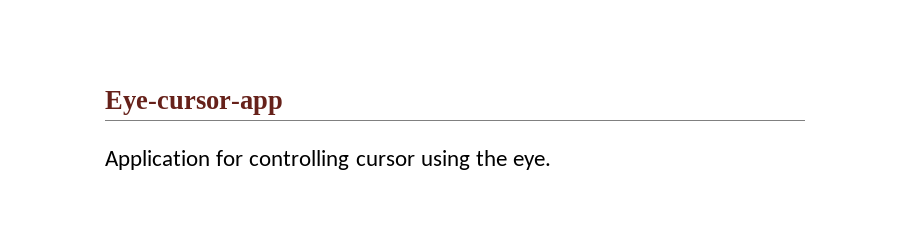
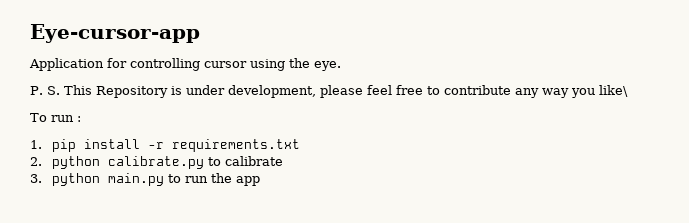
+ P. S. This Repository is under development, please feel free to contribute any way you like\
+ To run :
+ 1. pip install -r requirements.txt
+ 2. python calibrate.py to calibrate
+ 3. python main.py to run the app

